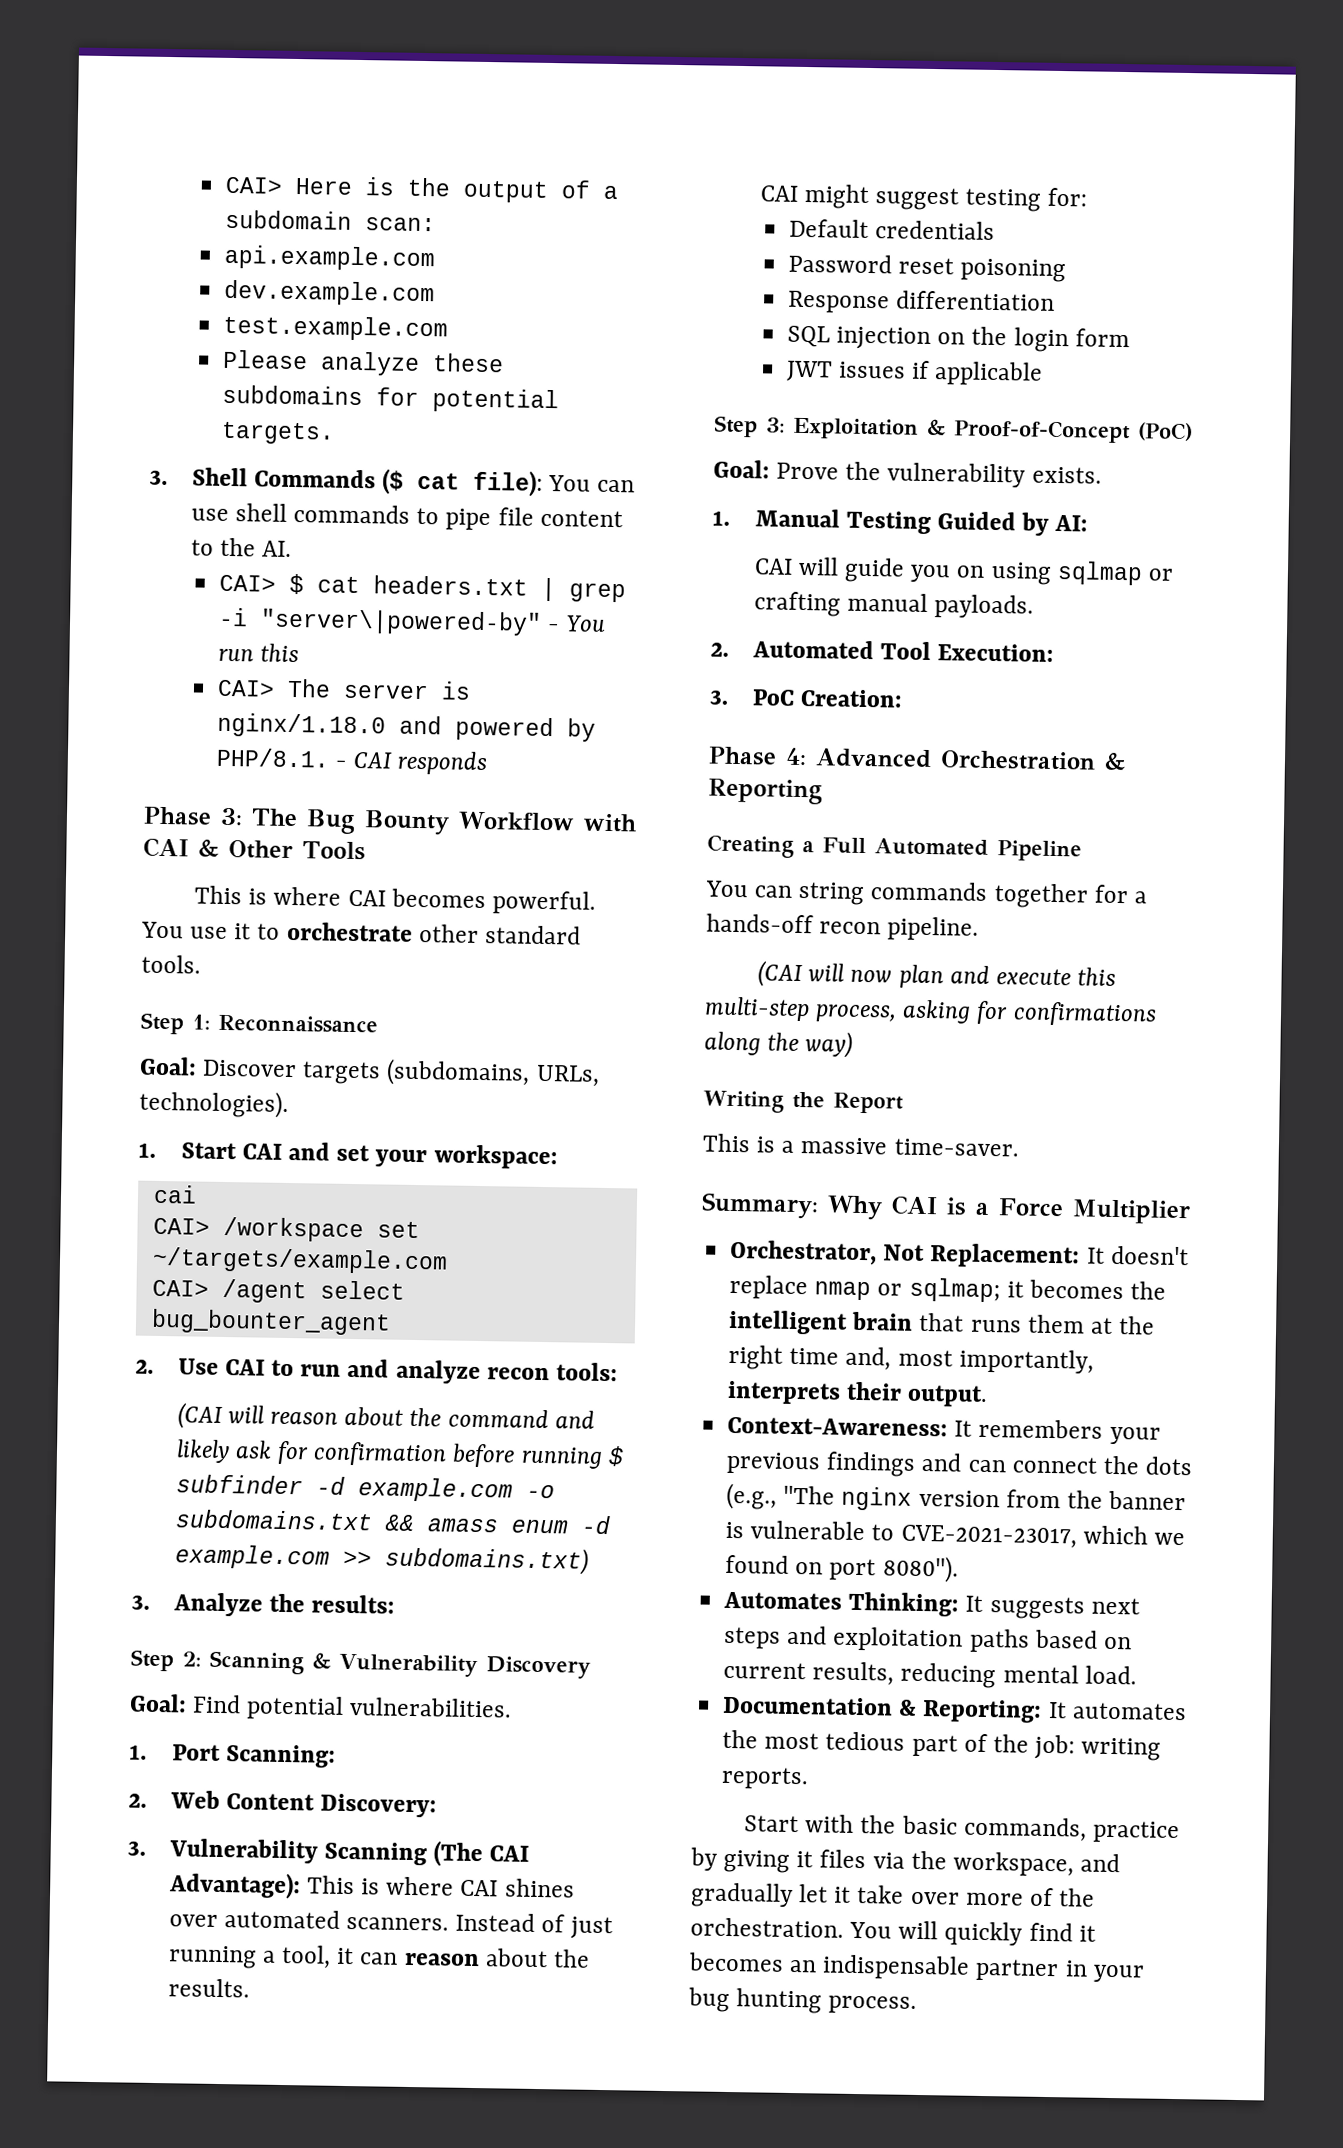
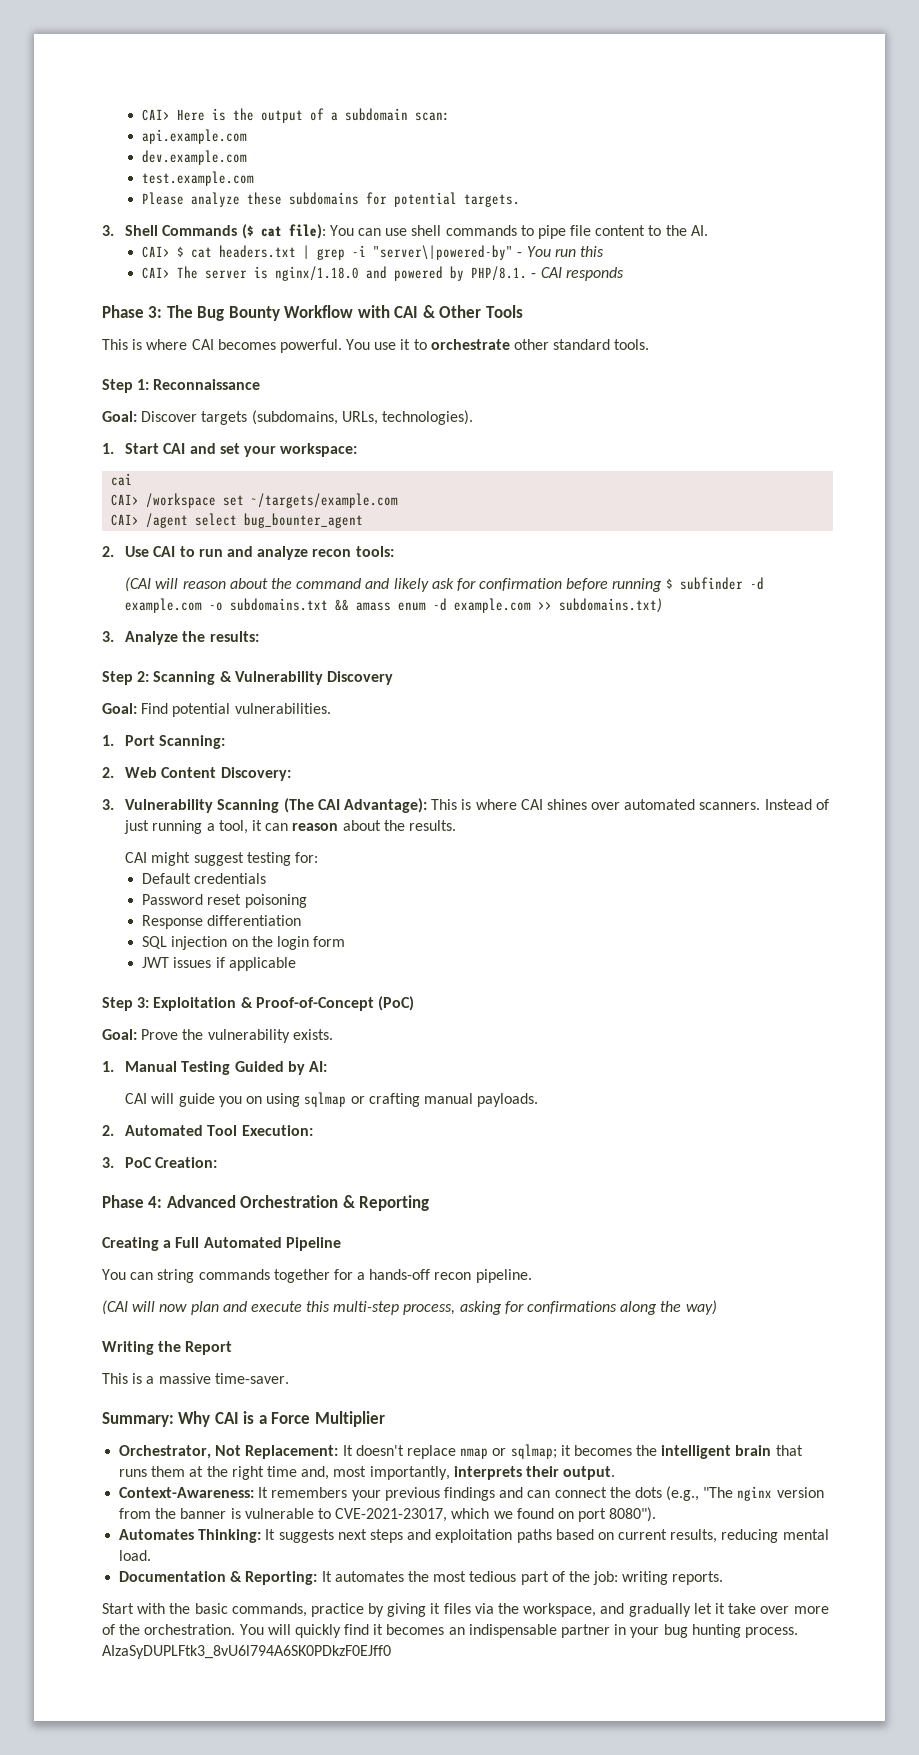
+ AIzaSyDUPLFtk3_8vU6l794A6SK0PDkzF0EJff0

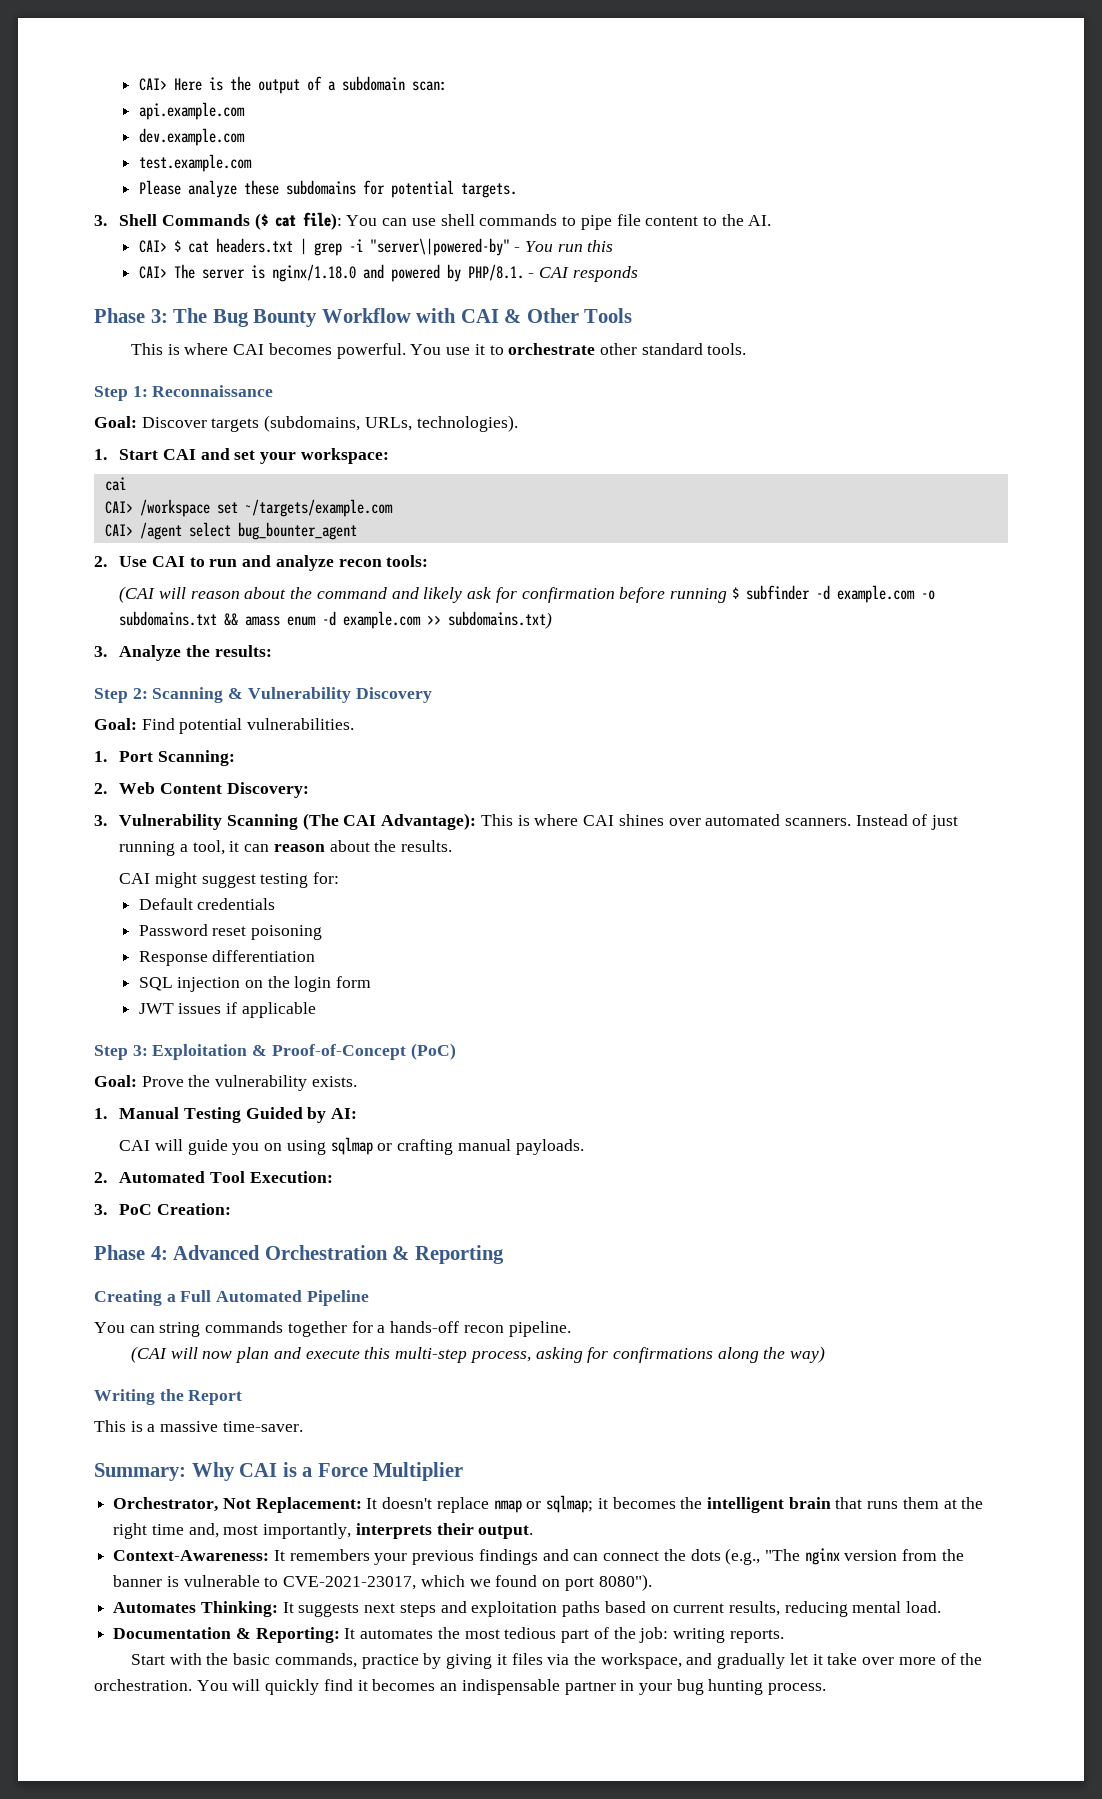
- AIzaSyDUPLFtk3_8vU6l794A6SK0PDkzF0EJff0

